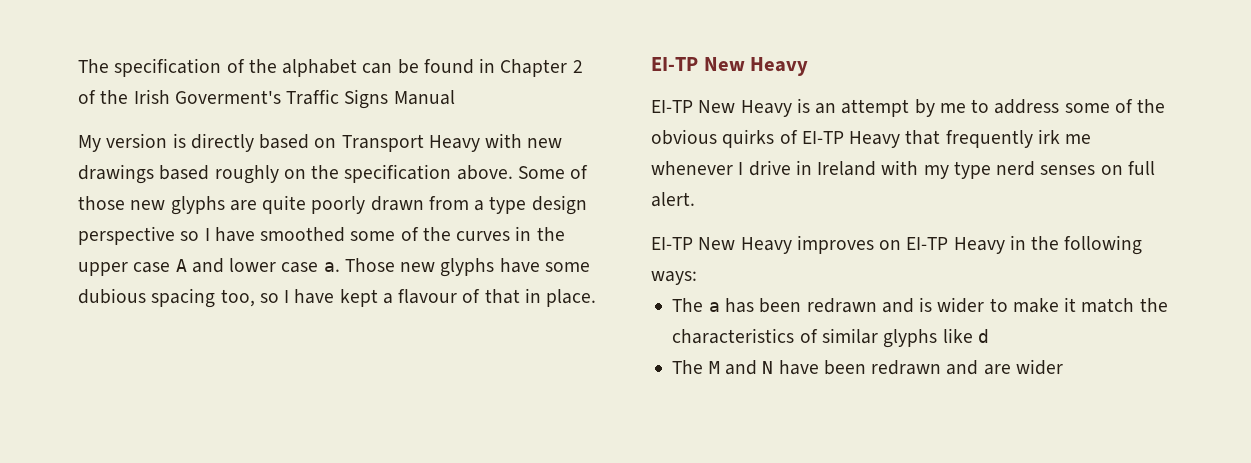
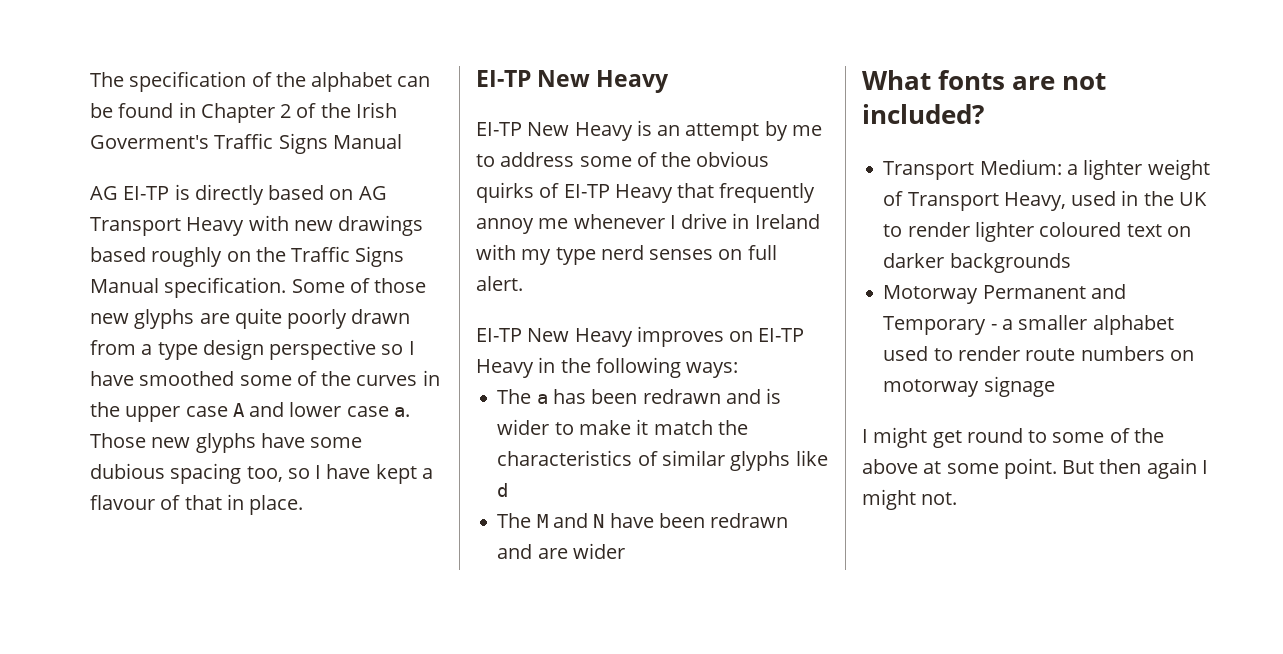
- My version is directly based on Transport Heavy with new drawings based roughly on the specification above.
+ AG EI-TP is directly based on AG Transport Heavy with new drawings based roughly on the Traffic Signs Manual specification.
- EI-TP New Heavy is an attempt by me to address some of the obvious quirks of EI-TP Heavy that frequently irk me whenever I drive in Ireland with my type nerd senses on full alert.
+ EI-TP New Heavy is an attempt by me to address some of the obvious quirks of EI-TP Heavy that frequently annoy me whenever I drive in Ireland with my type nerd senses on full alert.
+ What fonts are not included?
+ Transport Medium: a lighter weight of Transport Heavy, used in the UK to render lighter coloured text on darker backgrounds
+ Motorway Permanent and Temporary - a smaller alphabet used to render route numbers on motorway signage
+ I might get round to some of the above at some point. But then again I might not.

